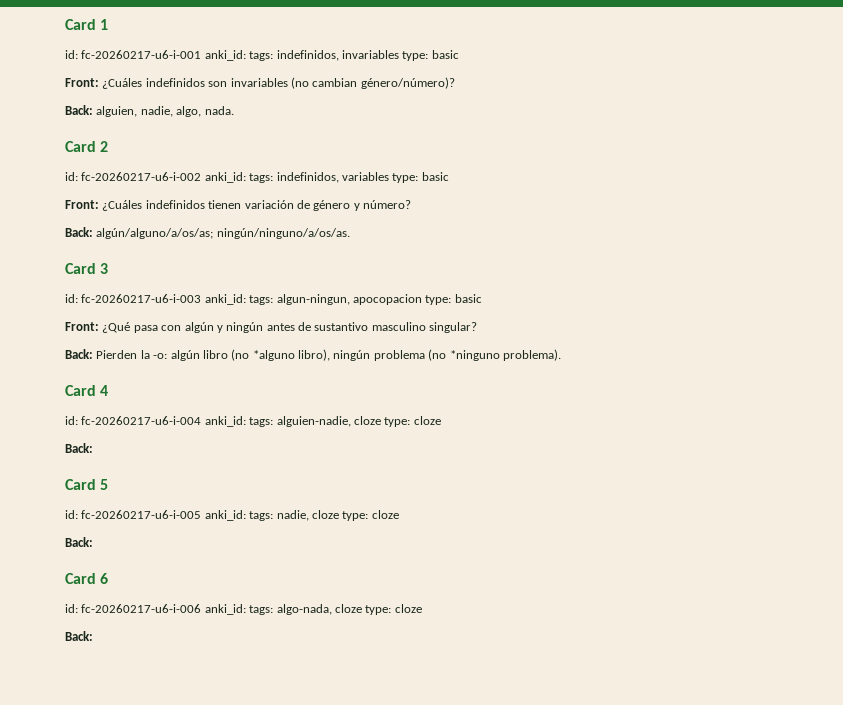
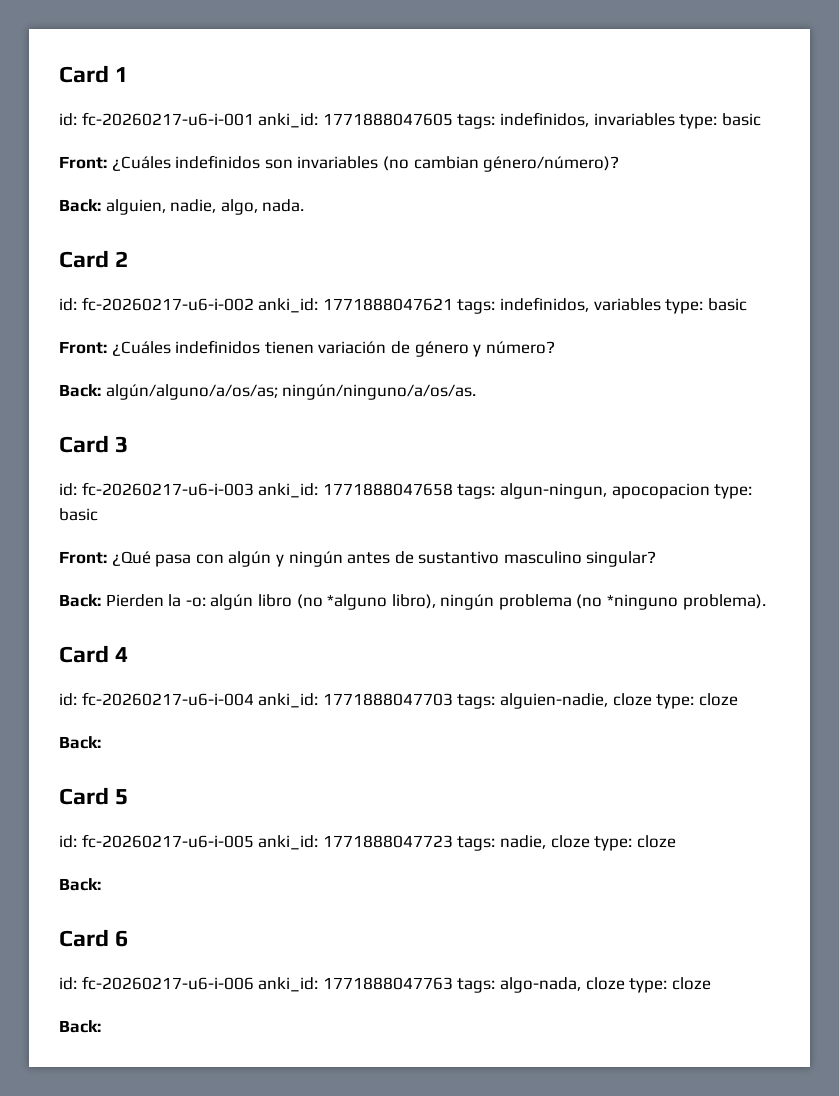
- id: fc-20260217-u6-i-001 anki_id: tags: indefinidos, invariables type: basic
+ id: fc-20260217-u6-i-001 anki_id: 1771888047605 tags: indefinidos, invariables type: basic
- id: fc-20260217-u6-i-002 anki_id: tags: indefinidos, variables type: basic
+ id: fc-20260217-u6-i-002 anki_id: 1771888047621 tags: indefinidos, variables type: basic
- id: fc-20260217-u6-i-003 anki_id: tags: algun-ningun, apocopacion type: basic
+ id: fc-20260217-u6-i-003 anki_id: 1771888047658 tags: algun-ningun, apocopacion type: basic
- id: fc-20260217-u6-i-004 anki_id: tags: alguien-nadie, cloze type: cloze
+ id: fc-20260217-u6-i-004 anki_id: 1771888047703 tags: alguien-nadie, cloze type: cloze
- id: fc-20260217-u6-i-005 anki_id: tags: nadie, cloze type: cloze
+ id: fc-20260217-u6-i-005 anki_id: 1771888047723 tags: nadie, cloze type: cloze
- id: fc-20260217-u6-i-006 anki_id: tags: algo-nada, cloze type: cloze
+ id: fc-20260217-u6-i-006 anki_id: 1771888047763 tags: algo-nada, cloze type: cloze

